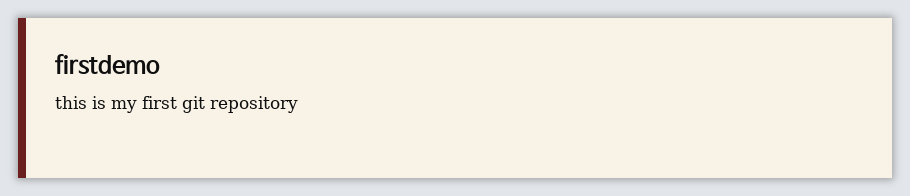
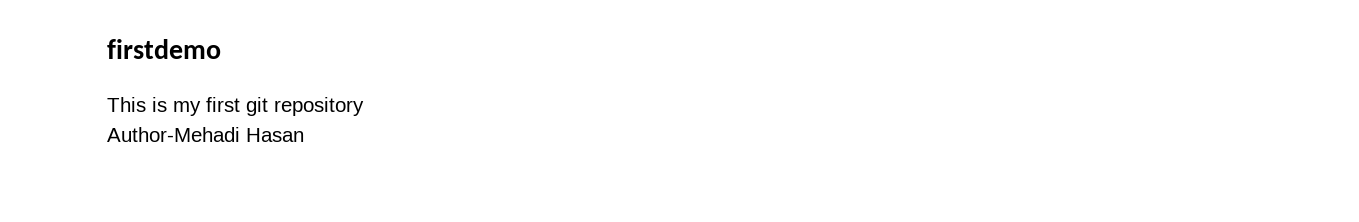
- this is my first git repository
+ This is my first git repository
+ Author-Mehadi Hasan

